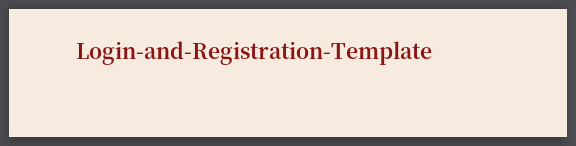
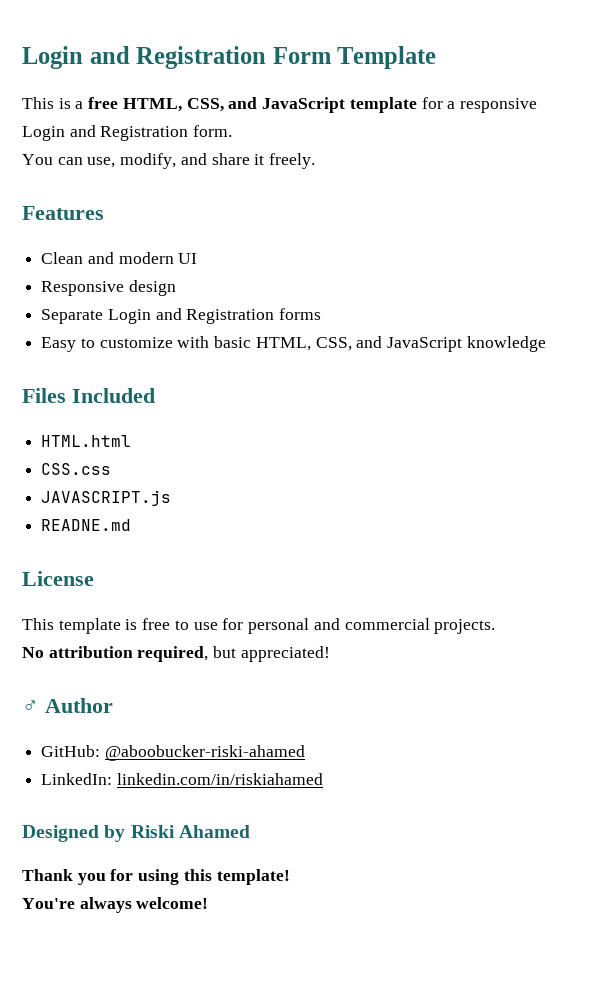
- Login-and-Registration-Template
+ Login and Registration Form Template
+ This is a free HTML, CSS, and JavaScript template for a responsive Login and Registration form.
+ You can use, modify, and share it freely.
+ Features
+ Clean and modern UI
+ Responsive design
+ Separate Login and Registration forms
+ Easy to customize with basic HTML, CSS, and JavaScript knowledge
+ Files Included
+ HTML.html
+ CSS.css
+ JAVASCRIPT.js
+ READNE.md
+ License
+ This template is free to use for personal and commercial projects.
+ No attribution required, but appreciated!
+ ♂ Author
+ GitHub: @aboobucker-riski-ahamed
+ LinkedIn: linkedin.com/in/riskiahamed
+ Designed by Riski Ahamed
+ Thank you for using this template!
+ You're always welcome!

